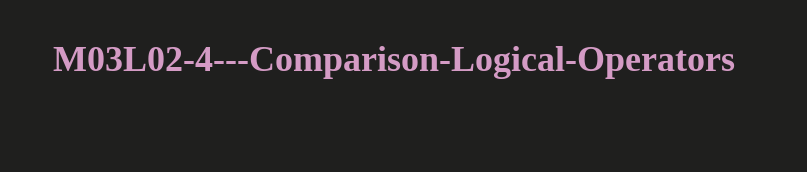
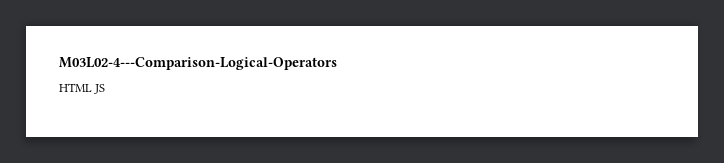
+ HTML JS

